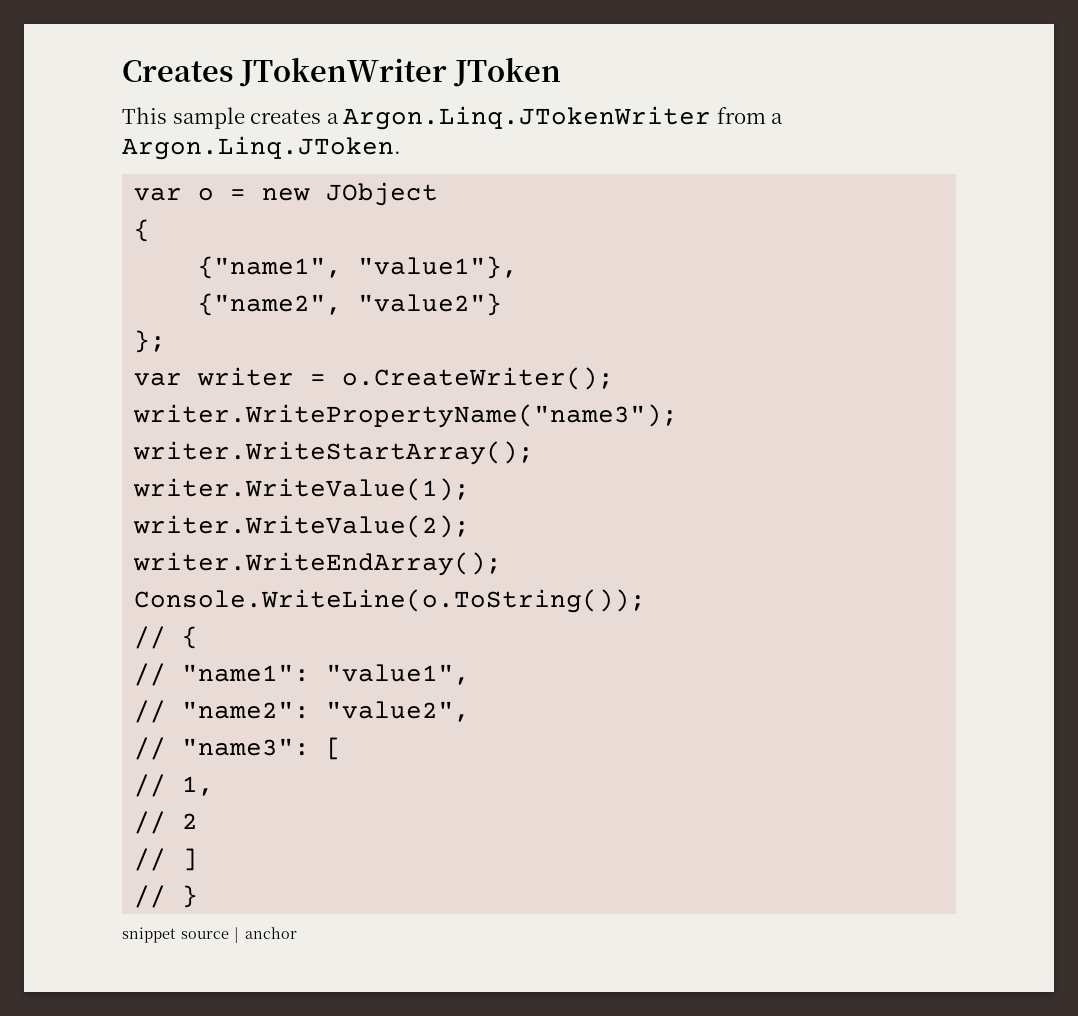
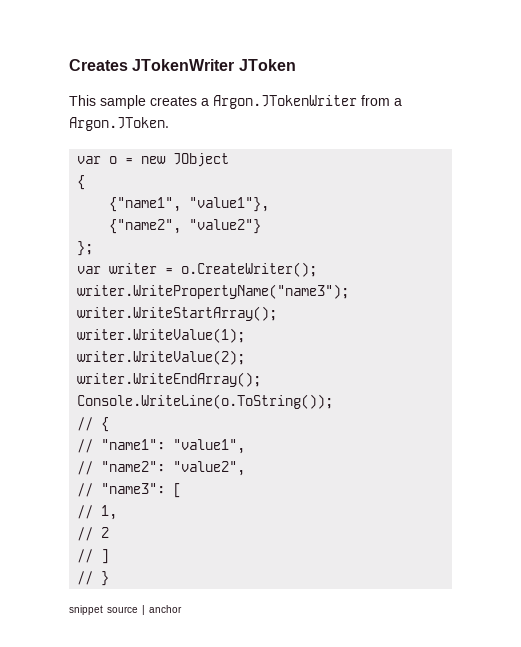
- This sample creates a Argon.Linq.JTokenWriter from a Argon.Linq.JToken.
+ This sample creates a Argon.JTokenWriter from a Argon.JToken.

